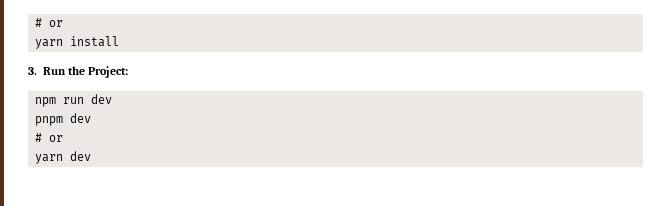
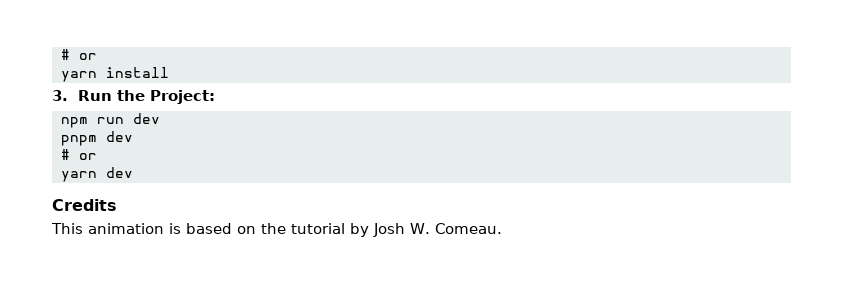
+ Credits
+ This animation is based on the tutorial by Josh W. Comeau.

